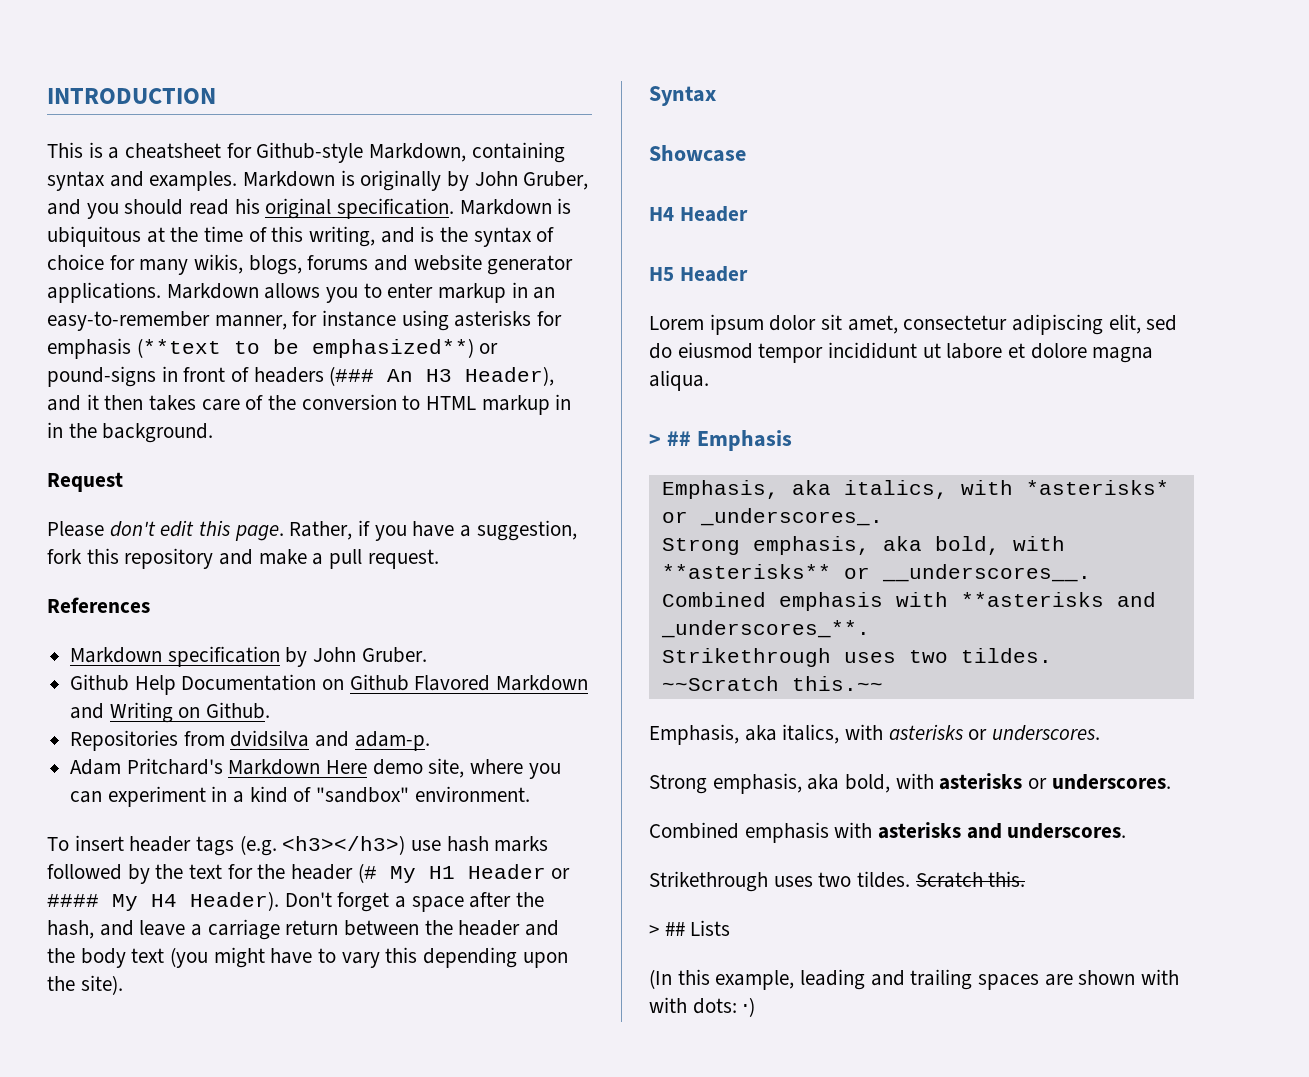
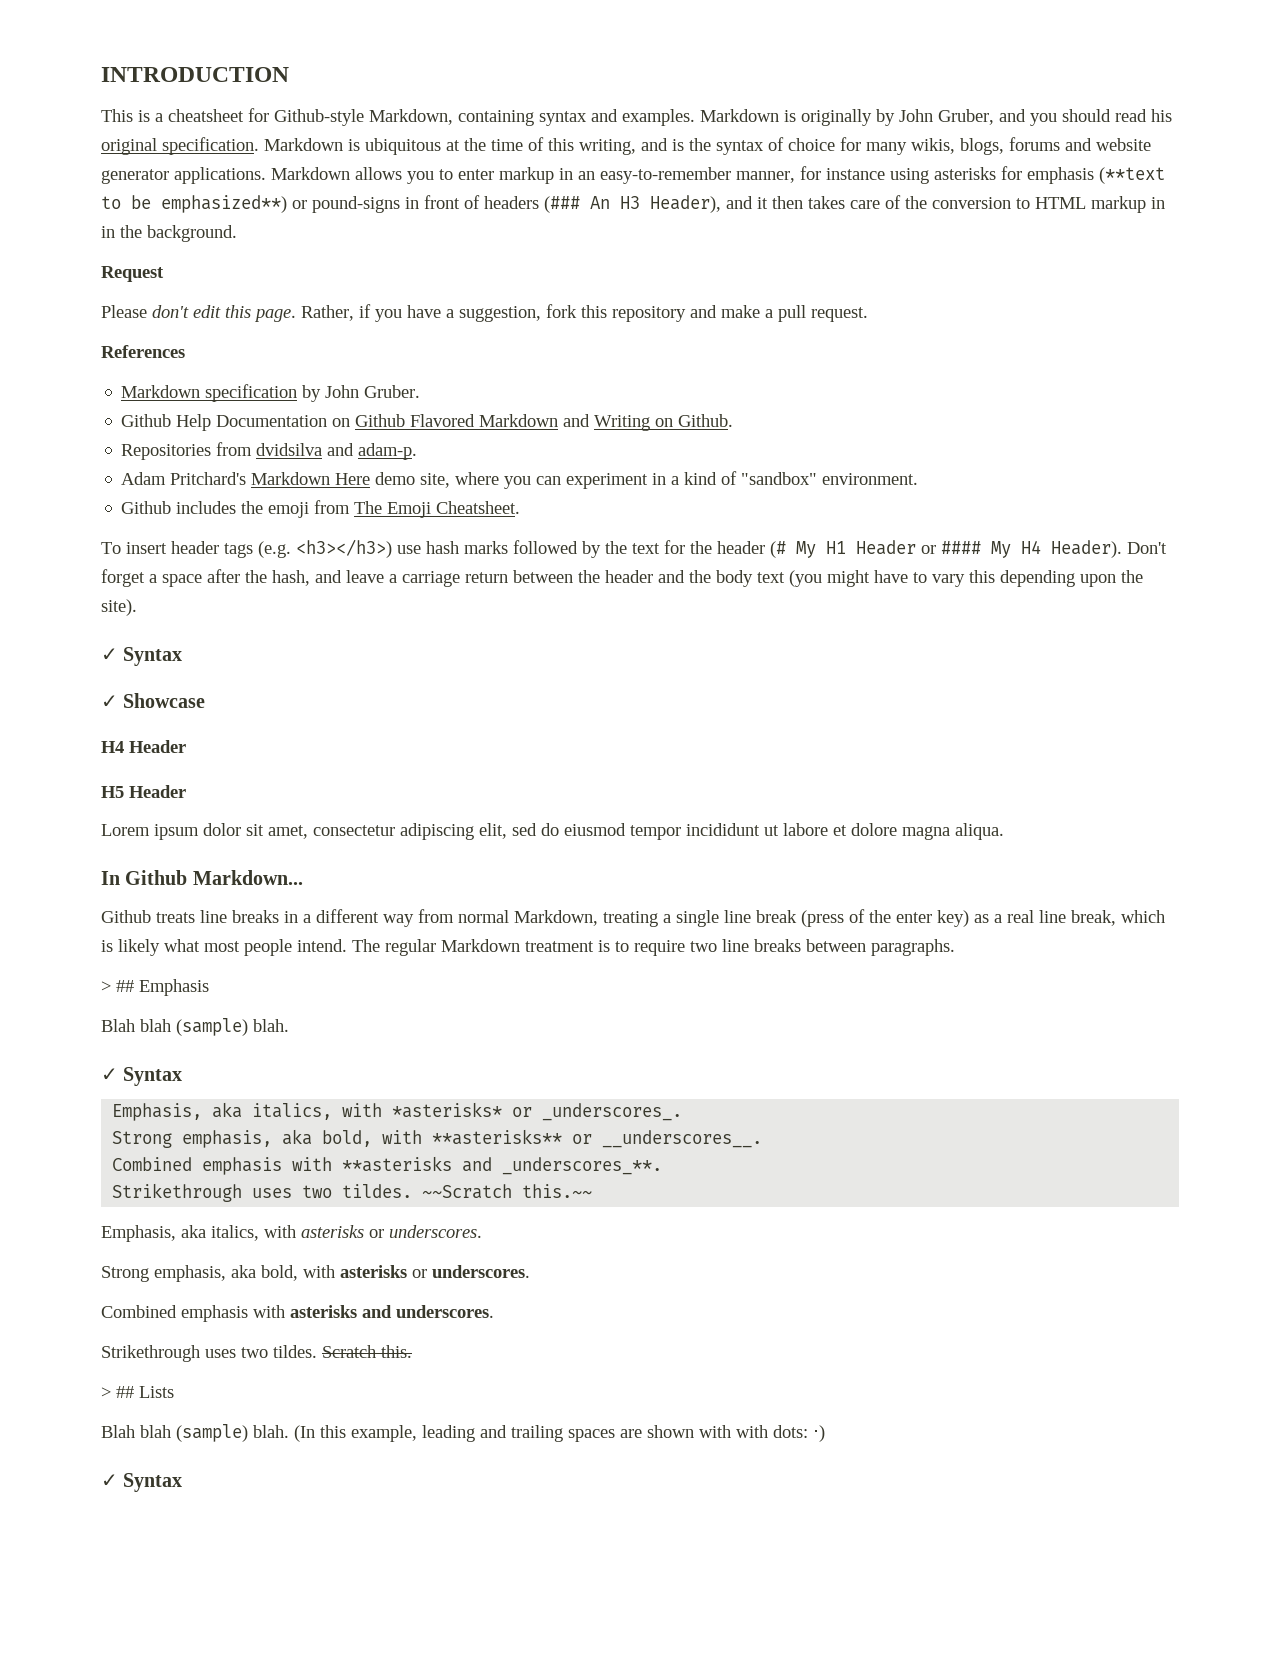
+ Github includes the emoji from The Emoji Cheatsheet.
  Don't forget a space after the hash, and leave a carriage return between the header and the body text (you might have to vary this depending upon the site).
- Syntax
- Showcase
+ ✓ Syntax
+ ✓ Showcase
+ In Github Markdown...
+ Github treats line breaks in a different way from normal Markdown, treating a single line break (press of the enter key) as a real line break, which is likely what most people intend. The regular Markdown treatment is to require two line breaks between paragraphs.
  > ## Emphasis
+ Blah blah (sample) blah.
+ ✓ Syntax
  > ## Lists
- (In this example, leading and trailing spaces are shown with with dots: ⋅)
+ Blah blah (sample) blah. (In this example, leading and trailing spaces are shown with with dots: ⋅)
+ ✓ Syntax

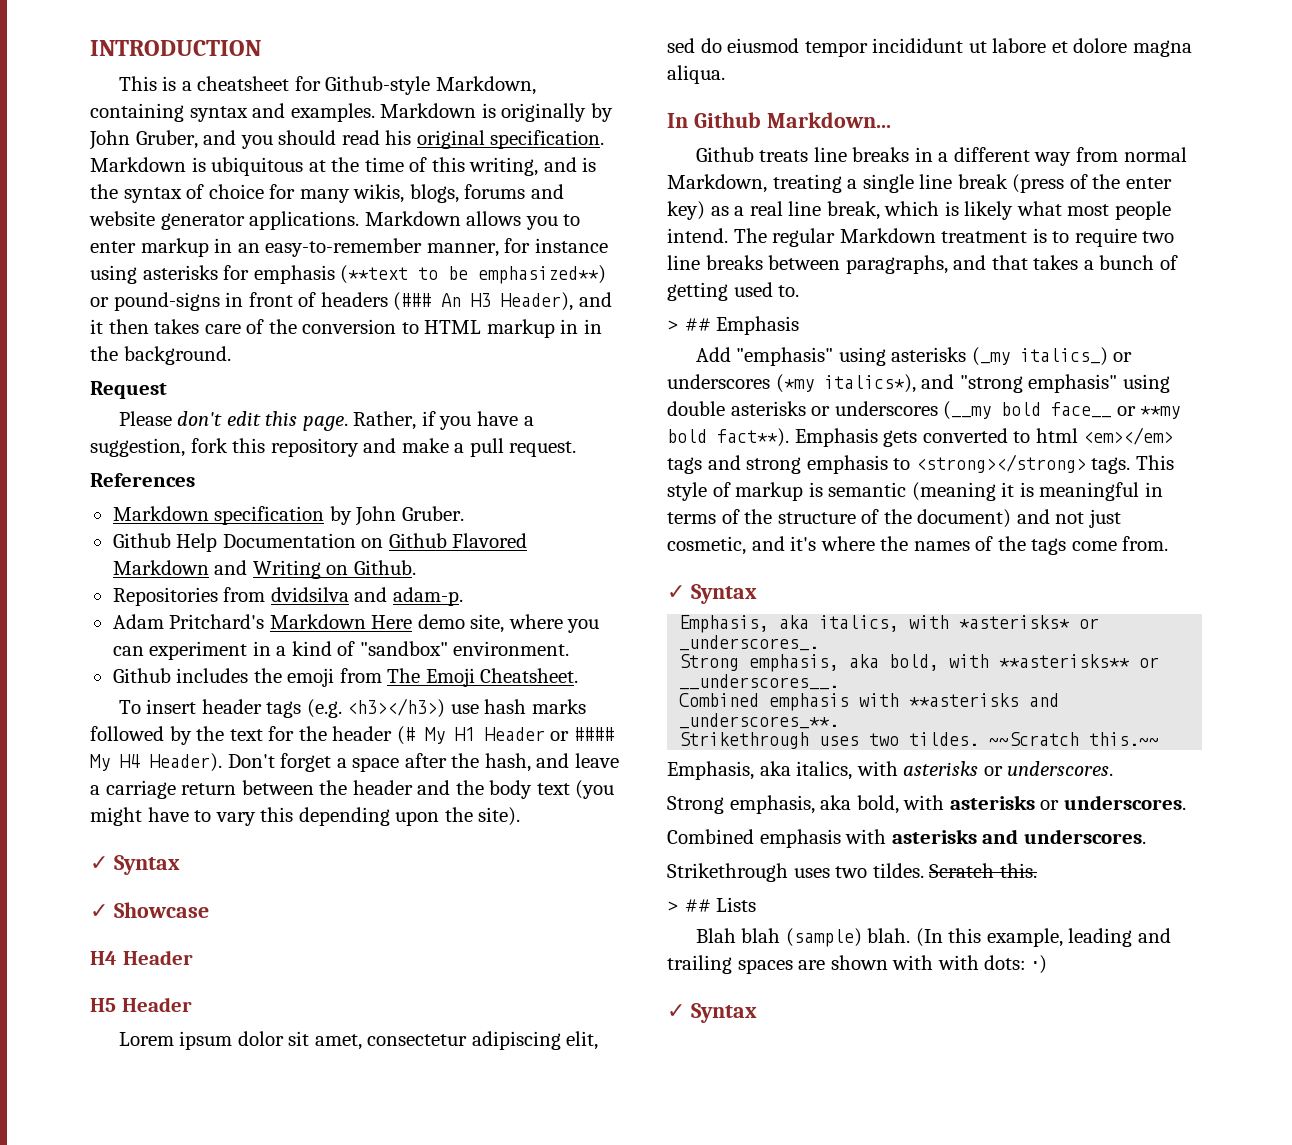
- The regular Markdown treatment is to require two line breaks between paragraphs.
+ The regular Markdown treatment is to require two line breaks between paragraphs, and that takes a bunch of getting used to.
  > ## Emphasis
- Blah blah (sample) blah.
+ Add "emphasis" using asterisks (_my italics_) or underscores (*my italics*), and "strong emphasis" using double asterisks or underscores (__my bold face__ or **my bold fact**). Emphasis gets converted to html <em></em> tags and strong emphasis to <strong></strong> tags. This style of markup is semantic (meaning it is meaningful in terms of the structure of the document) and not just cosmetic, and it's where the names of the tags come from.

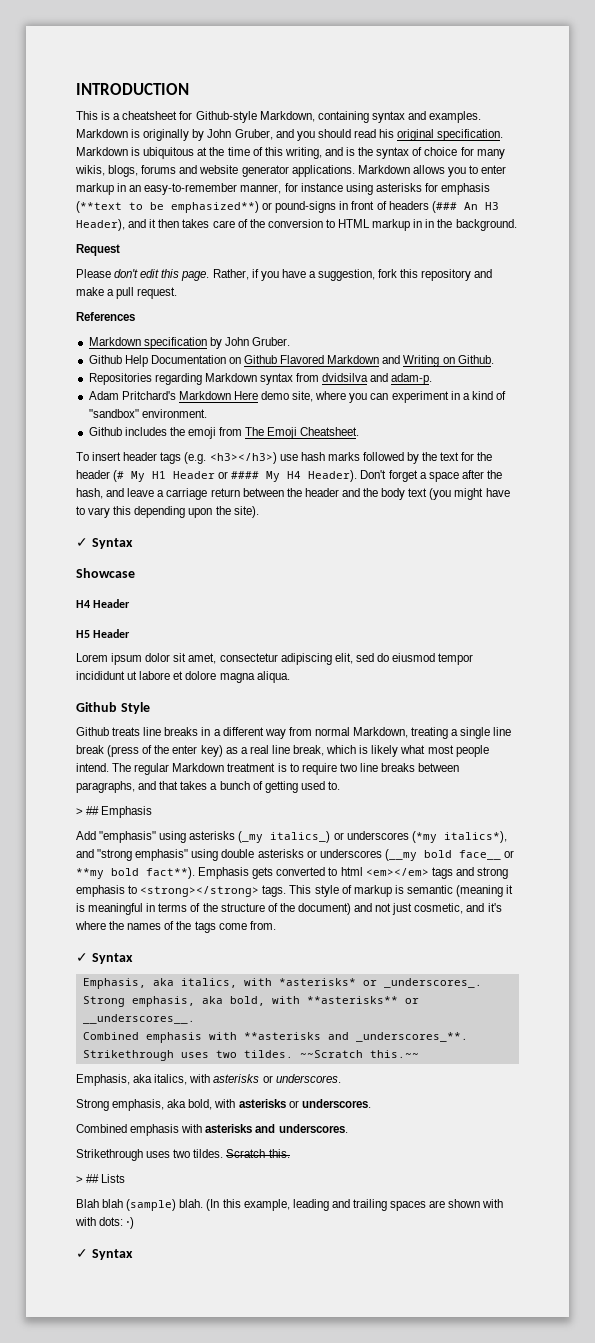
- Repositories from dvidsilva and adam-p.
+ Repositories regarding Markdown syntax from dvidsilva and adam-p.
- ✓ Showcase
+ Showcase
- In Github Markdown...
+ Github Style

